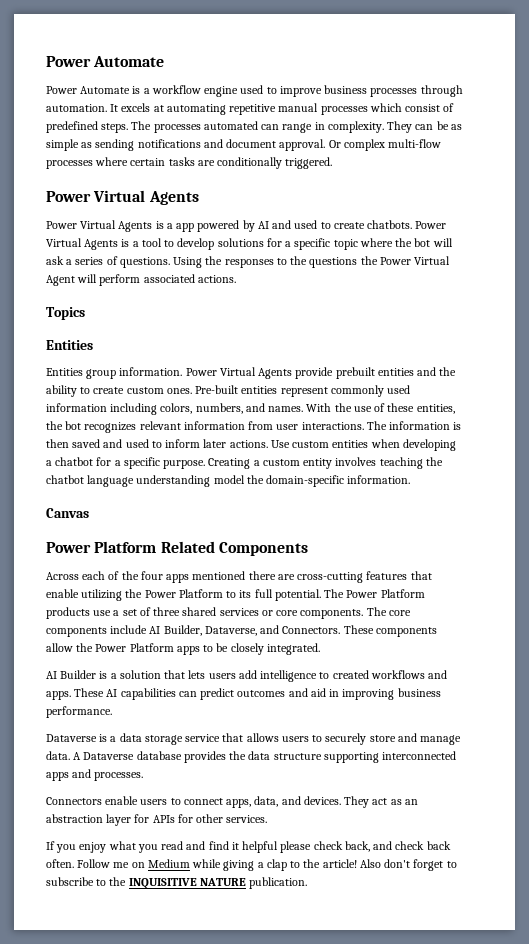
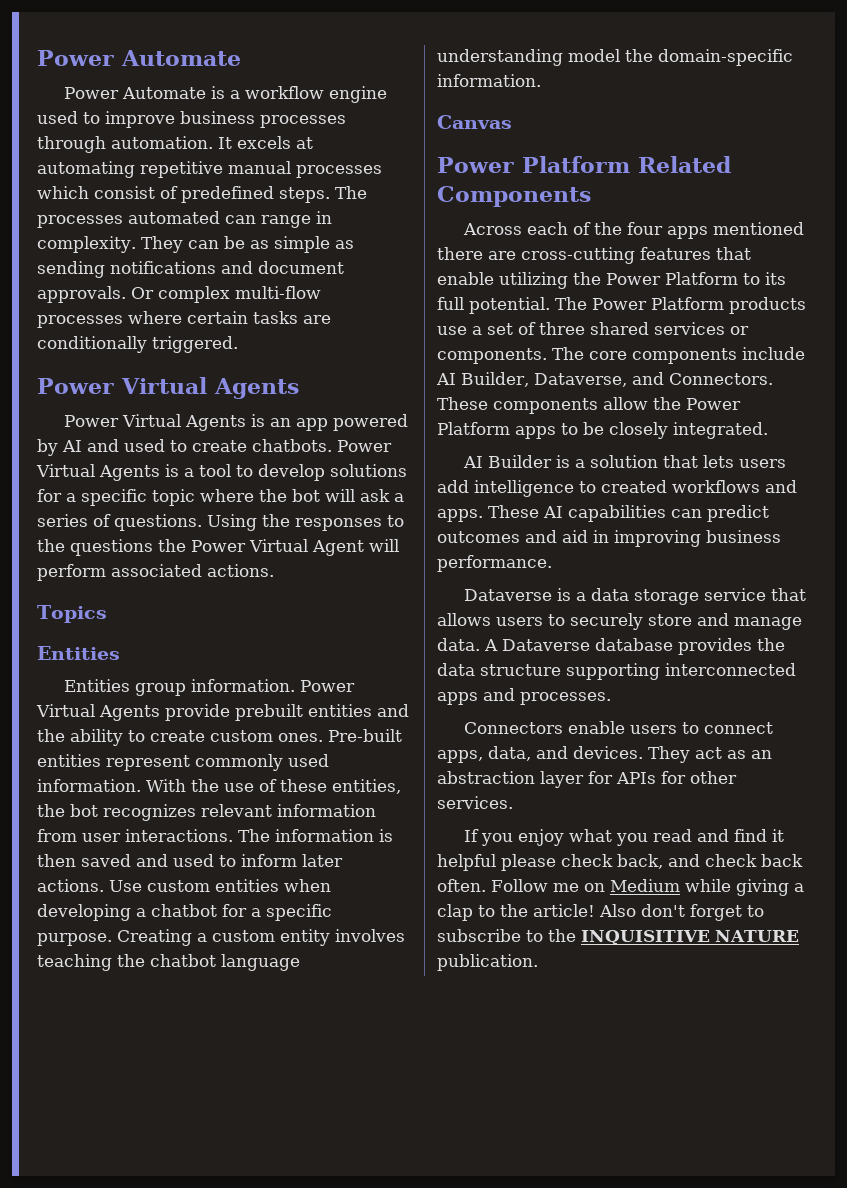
- They can be as simple as sending notifications and document approval.
+ They can be as simple as sending notifications and document approvals.
- Power Virtual Agents is a app powered by AI and used to create chatbots.
+ Power Virtual Agents is an app powered by AI and used to create chatbots.
- Pre-built entities represent commonly used information including colors, numbers, and names.
+ Pre-built entities represent commonly used information.
- The Power Platform products use a set of three shared services or core components.
+ The Power Platform products use a set of three shared services or components.

